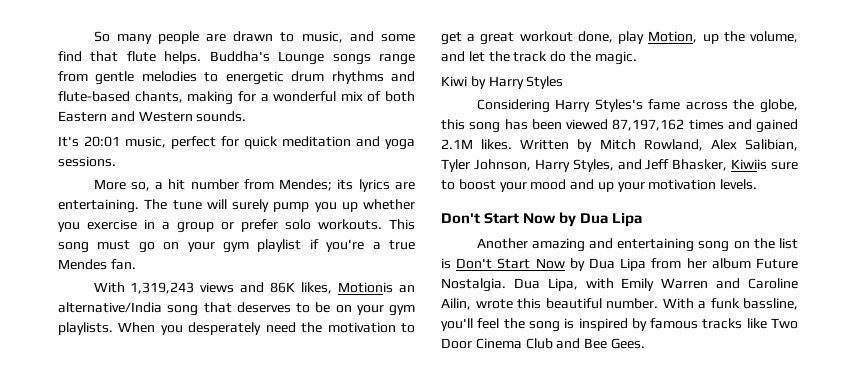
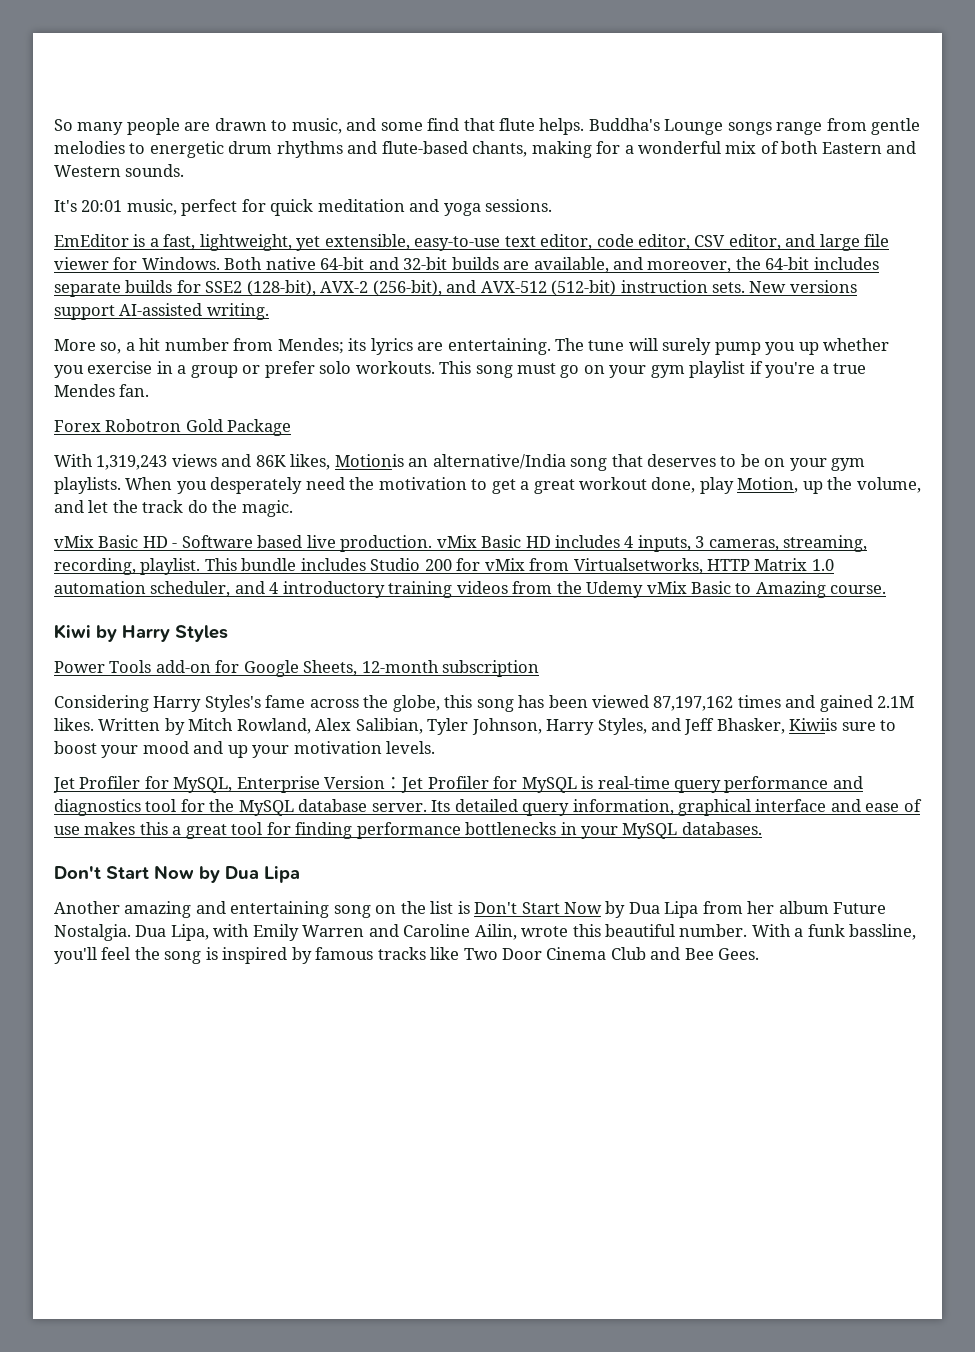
+ EmEditor is a fast, lightweight, yet extensible, easy-to-use text editor, code editor, CSV editor, and large file viewer for Windows. Both native 64-bit and 32-bit builds are available, and moreover, the 64-bit includes separate builds for SSE2 (128-bit), AVX-2 (256-bit), and AVX-512 (512-bit) instruction sets. New versions support AI-assisted writing.
+ Forex Robotron Gold Package
+ vMix Basic HD - Software based live production. vMix Basic HD includes 4 inputs, 3 cameras, streaming, recording, playlist. This bundle includes Studio 200 for vMix from Virtualsetworks, HTTP Matrix 1.0 automation scheduler, and 4 introductory training videos from the Udemy vMix Basic to Amazing course.
  Kiwi by Harry Styles
+ Power Tools add-on for Google Sheets, 12-month subscription
+ Jet Profiler for MySQL, Enterprise Version：Jet Profiler for MySQL is real-time query performance and diagnostics tool for the MySQL database server. Its detailed query information, graphical interface and ease of use makes this a great tool for finding performance bottlenecks in your MySQL databases.

